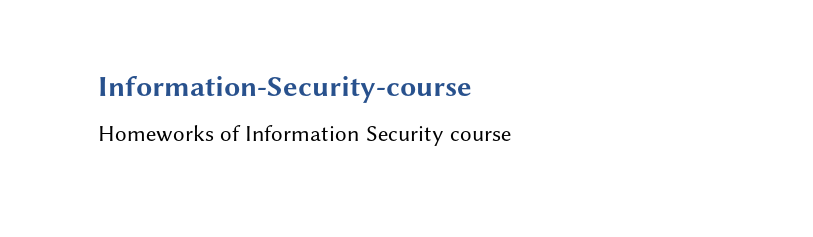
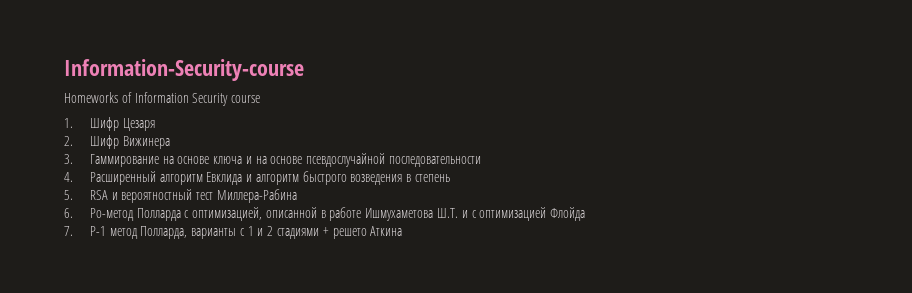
+ 1. Шифр Цезаря
+ 2. Шифр Вижинера
+ 3. Гаммирование на основе ключа и на основе псевдослучайной последовательности
+ 4. Расширенный алгоритм Евклида и алгоритм быстрого возведения в степень
+ 5. RSA и вероятностный тест Миллера-Рабина
+ 6. Ро-метод Полларда с оптимизацией, описанной в работе Ишмухаметова Ш.Т. и с оптимизацией Флойда
+ 7. P-1 метод Полларда, варианты с 1 и 2 стадиями + решето Аткина

